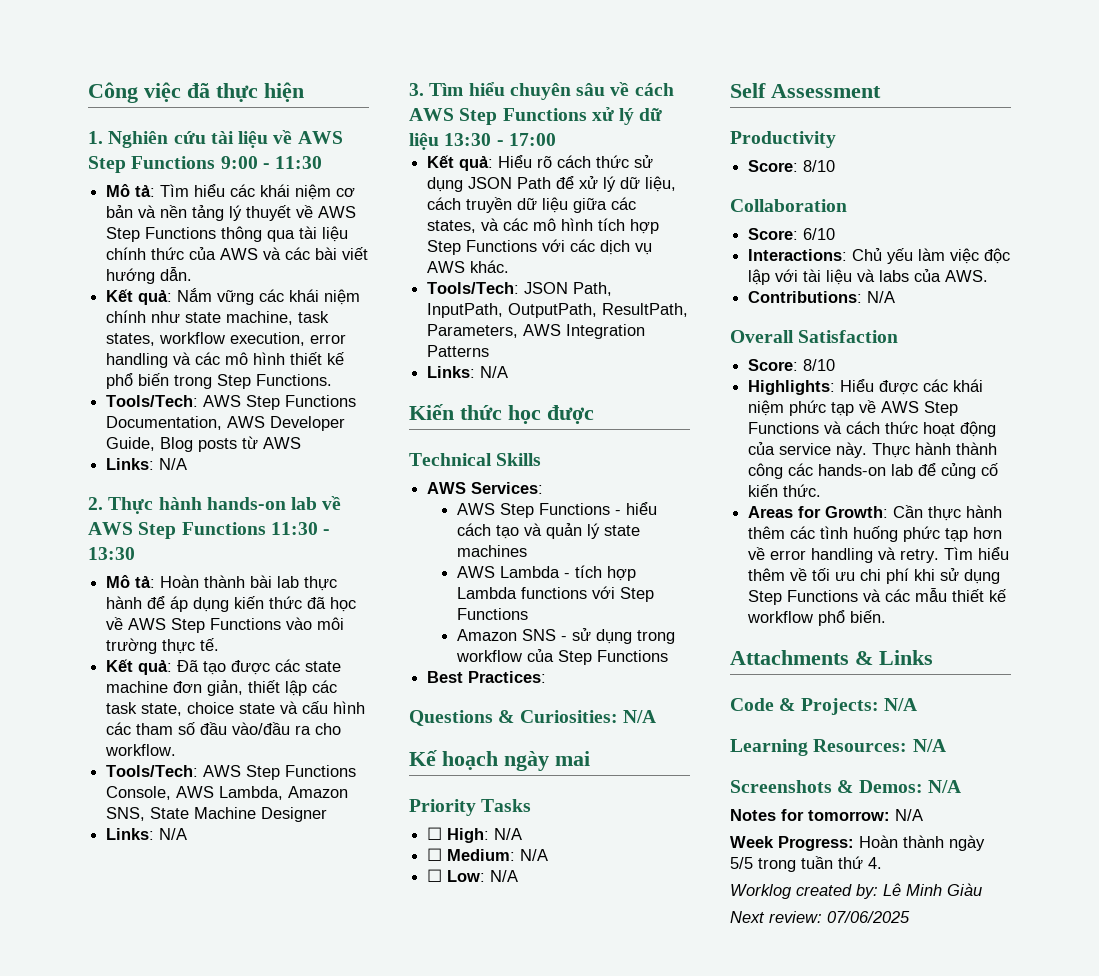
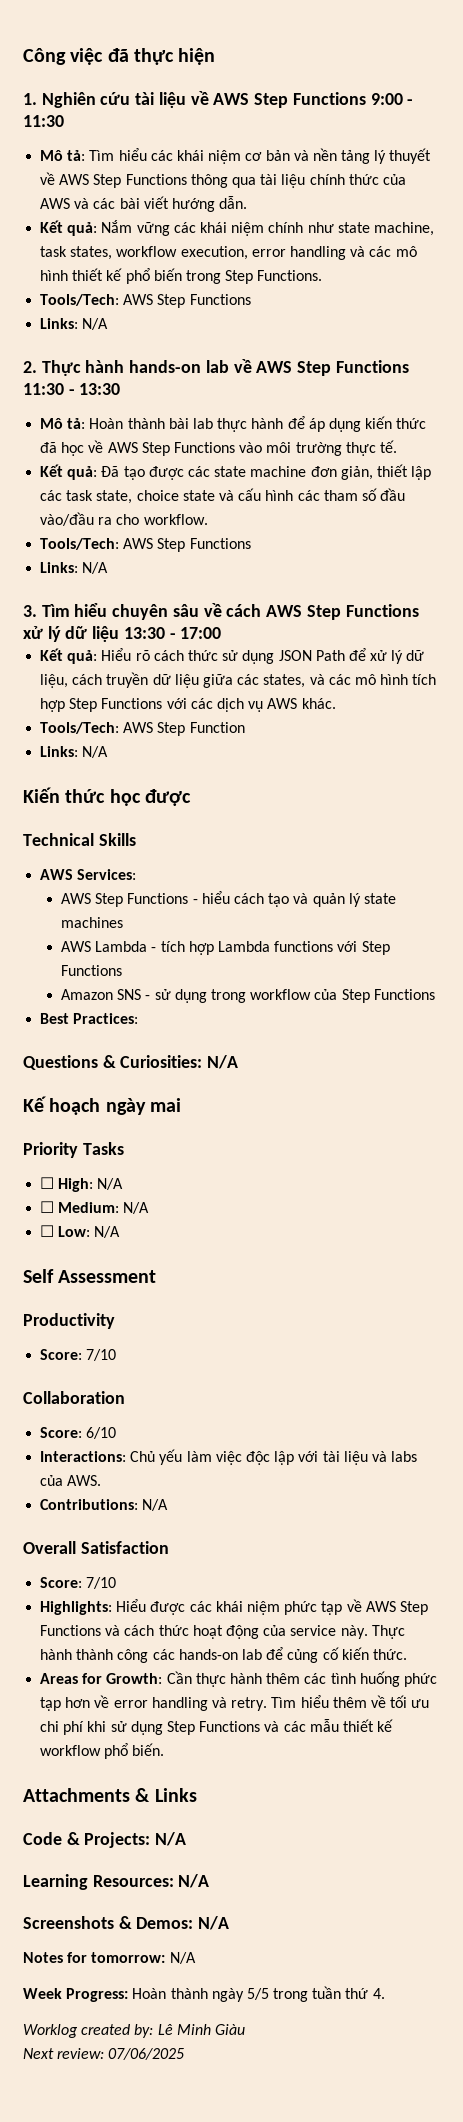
  Kết quả: Nắm vững các khái niệm chính như state machine, task states, workflow execution, error handling và các mô hình thiết kế phổ biến trong Step Functions.
- Tools/Tech: AWS Step Functions Documentation, AWS Developer Guide, Blog posts từ AWS
+ Tools/Tech: AWS Step Functions
  Kết quả: Đã tạo được các state machine đơn giản, thiết lập các task state, choice state và cấu hình các tham số đầu vào/đầu ra cho workflow.
- Tools/Tech: AWS Step Functions Console, AWS Lambda, Amazon SNS, State Machine Designer
+ Tools/Tech: AWS Step Functions
- Tools/Tech: JSON Path, InputPath, OutputPath, ResultPath, Parameters, AWS Integration Patterns
+ Tools/Tech: AWS Step Function
  Productivity
- Score: 8/10
+ Score: 7/10
  Overall Satisfaction
- Score: 8/10
+ Score: 7/10

